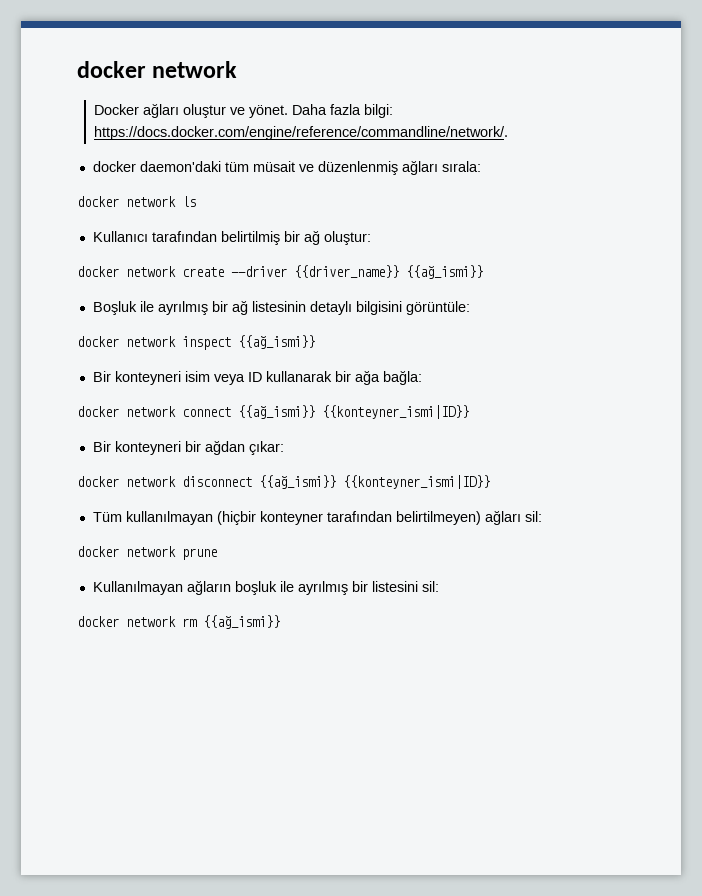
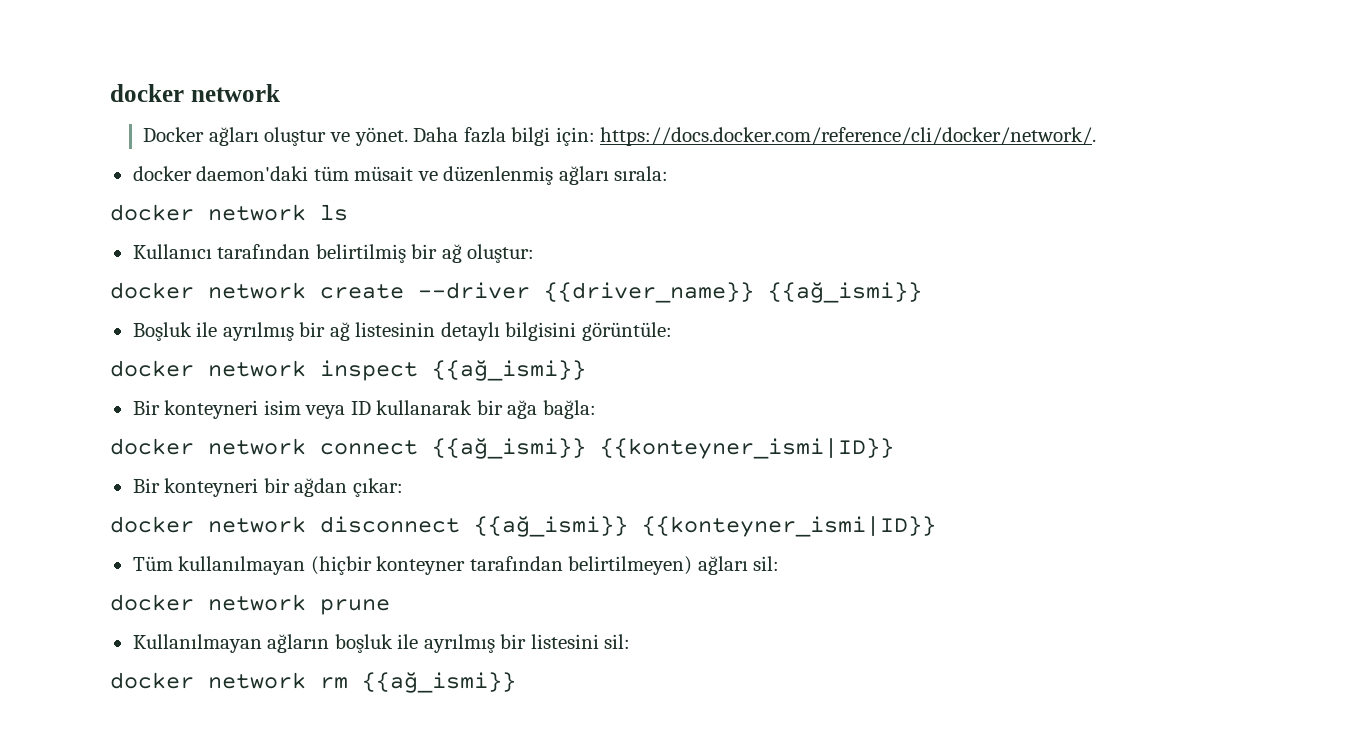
- Daha fazla bilgi: https://docs.docker.com/engine/reference/commandline/network/.
+ Daha fazla bilgi için: https://docs.docker.com/reference/cli/docker/network/.

